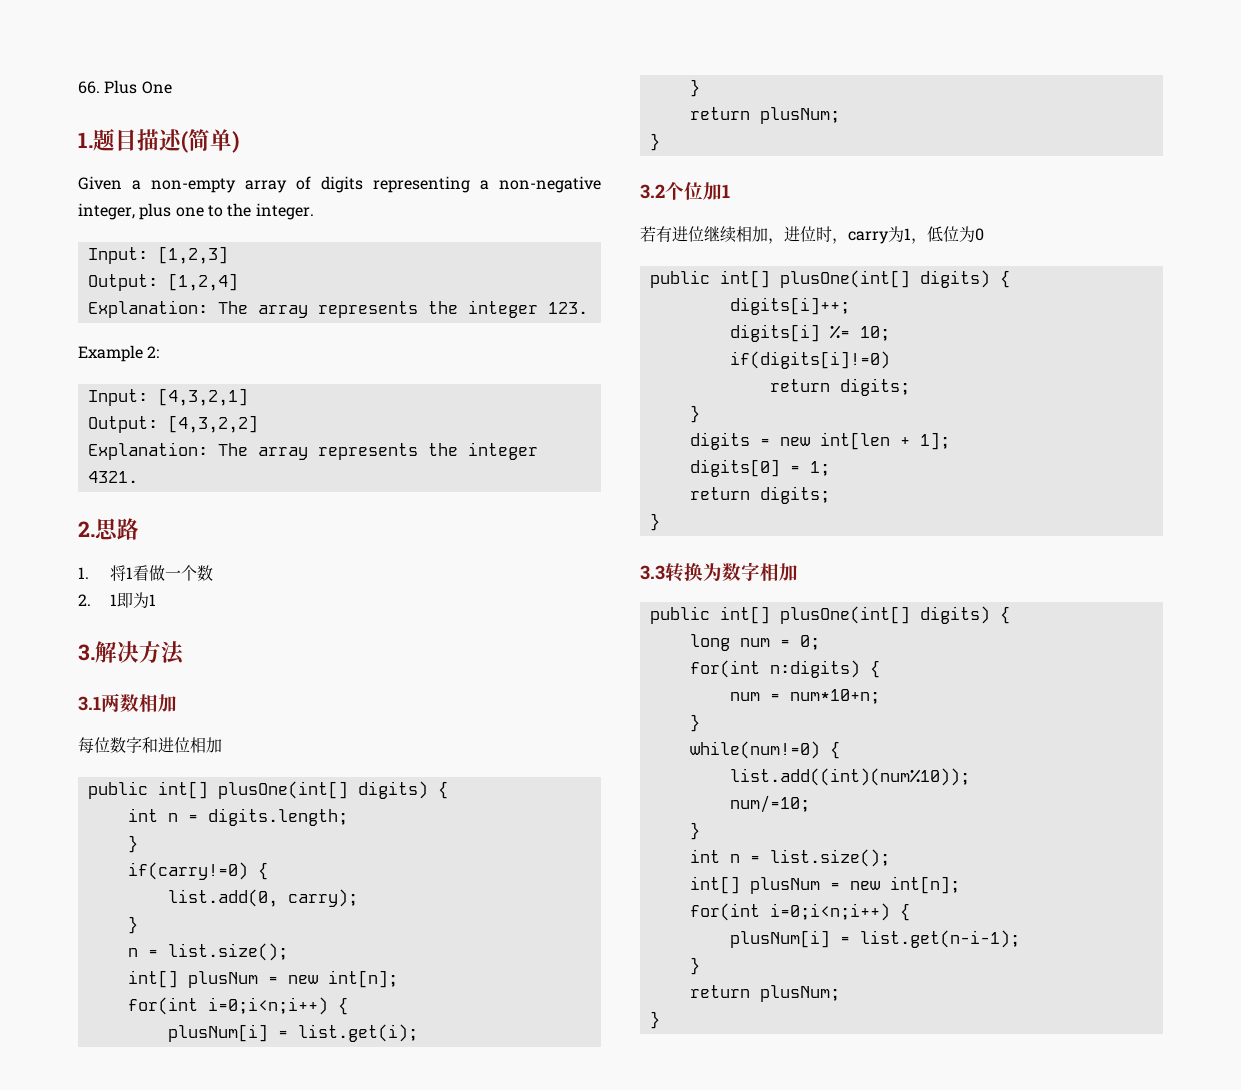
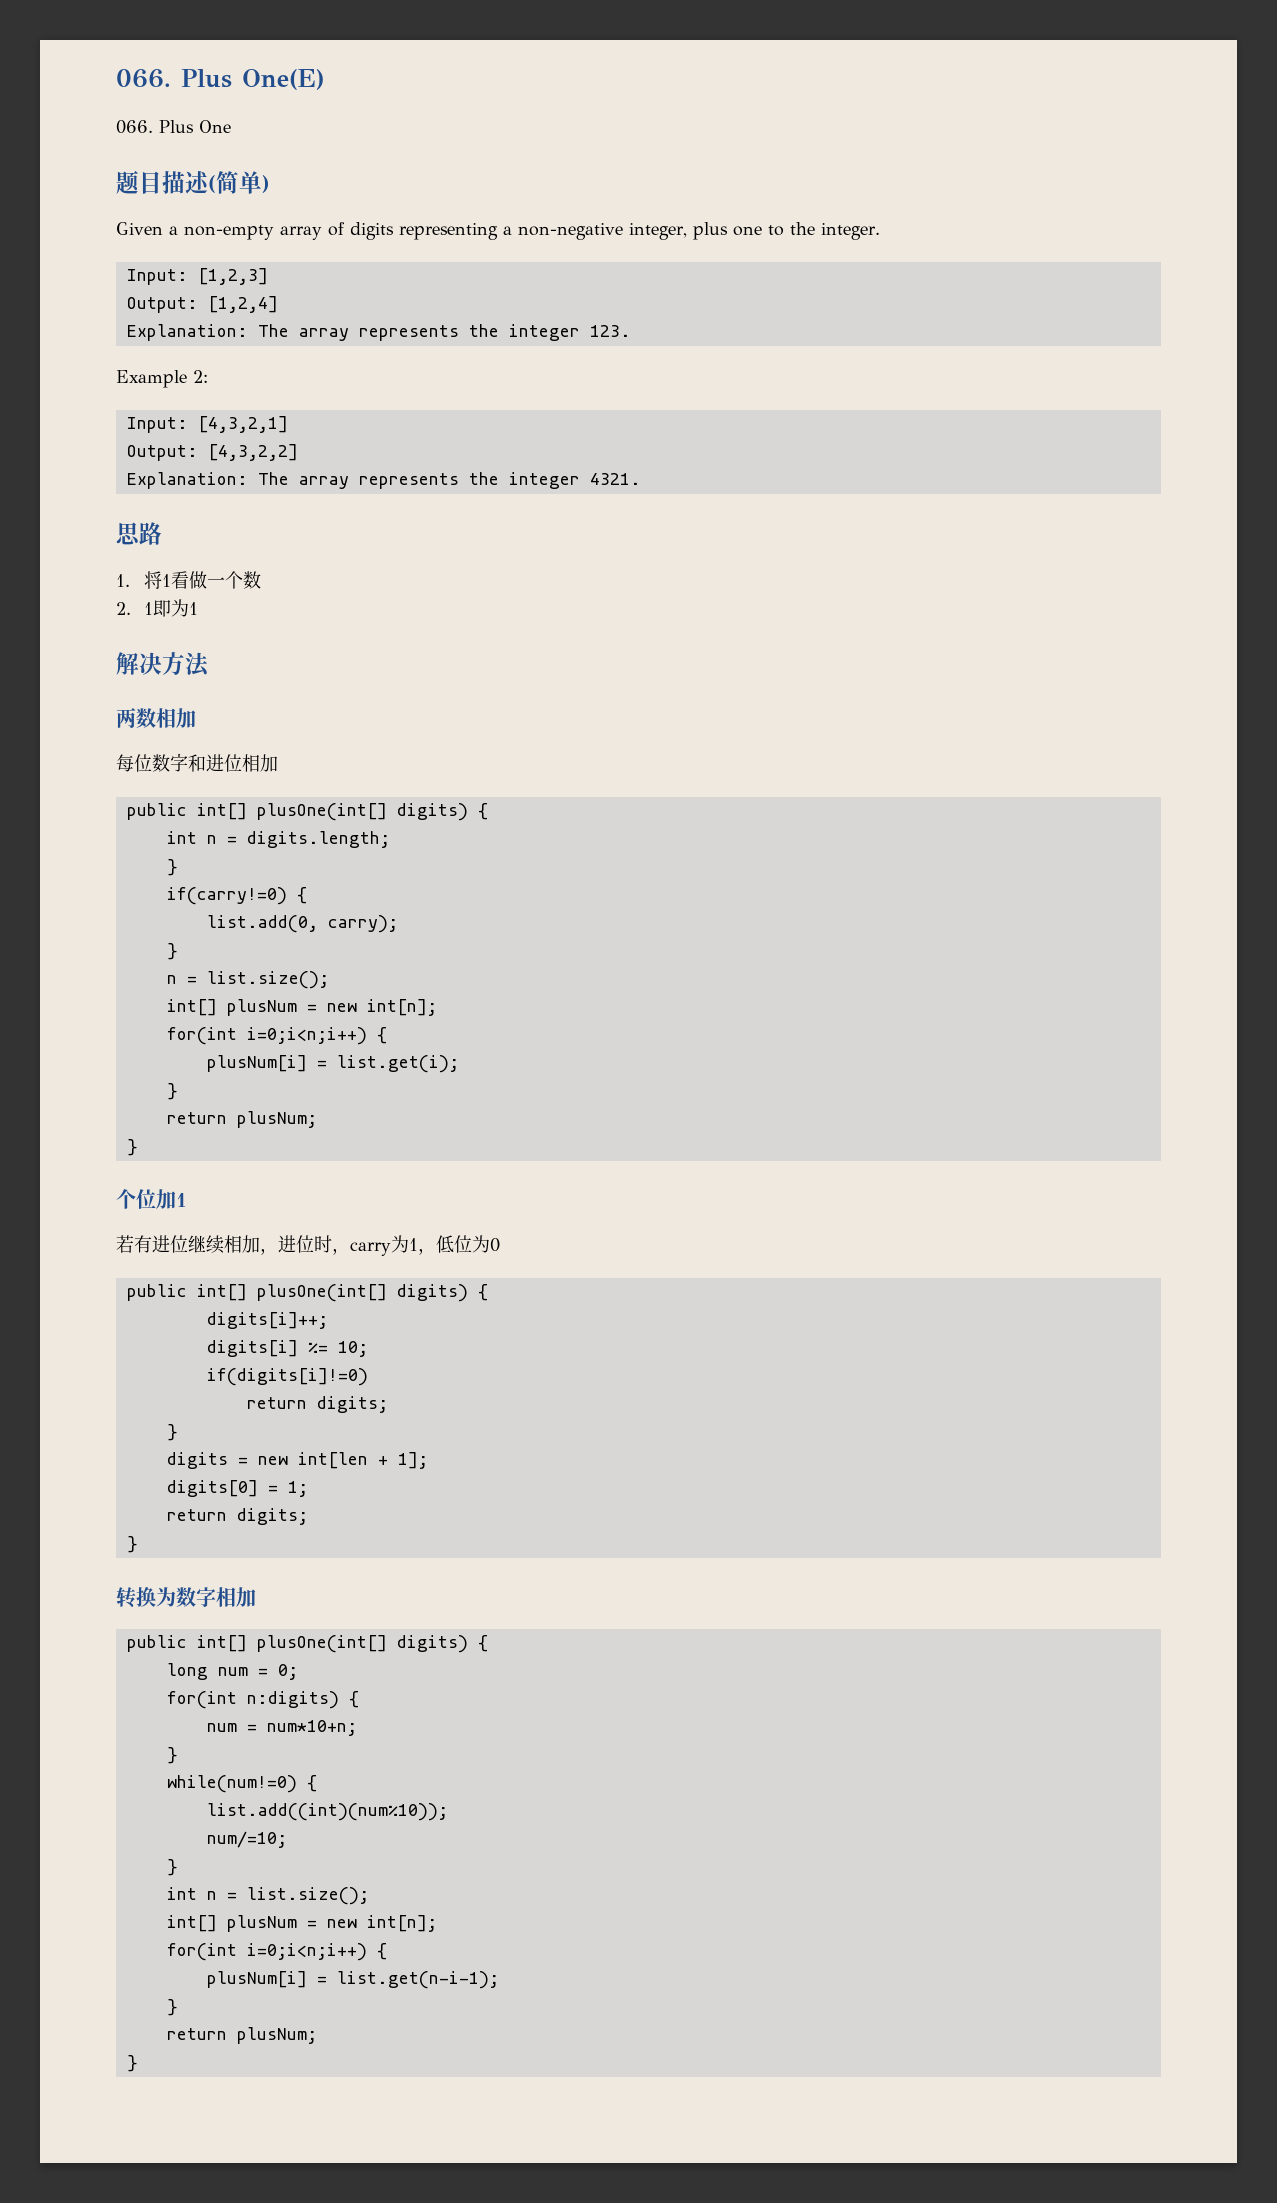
- 66. Plus One
+ 066. Plus One(E)
+ 066. Plus One
- 1.题目描述(简单)
+ 题目描述(简单)
- 2.思路
+ 思路
- 3.解决方法
+ 解决方法
- 3.1两数相加
+ 两数相加
- 3.2个位加1
+ 个位加1
- 3.3转换为数字相加
+ 转换为数字相加

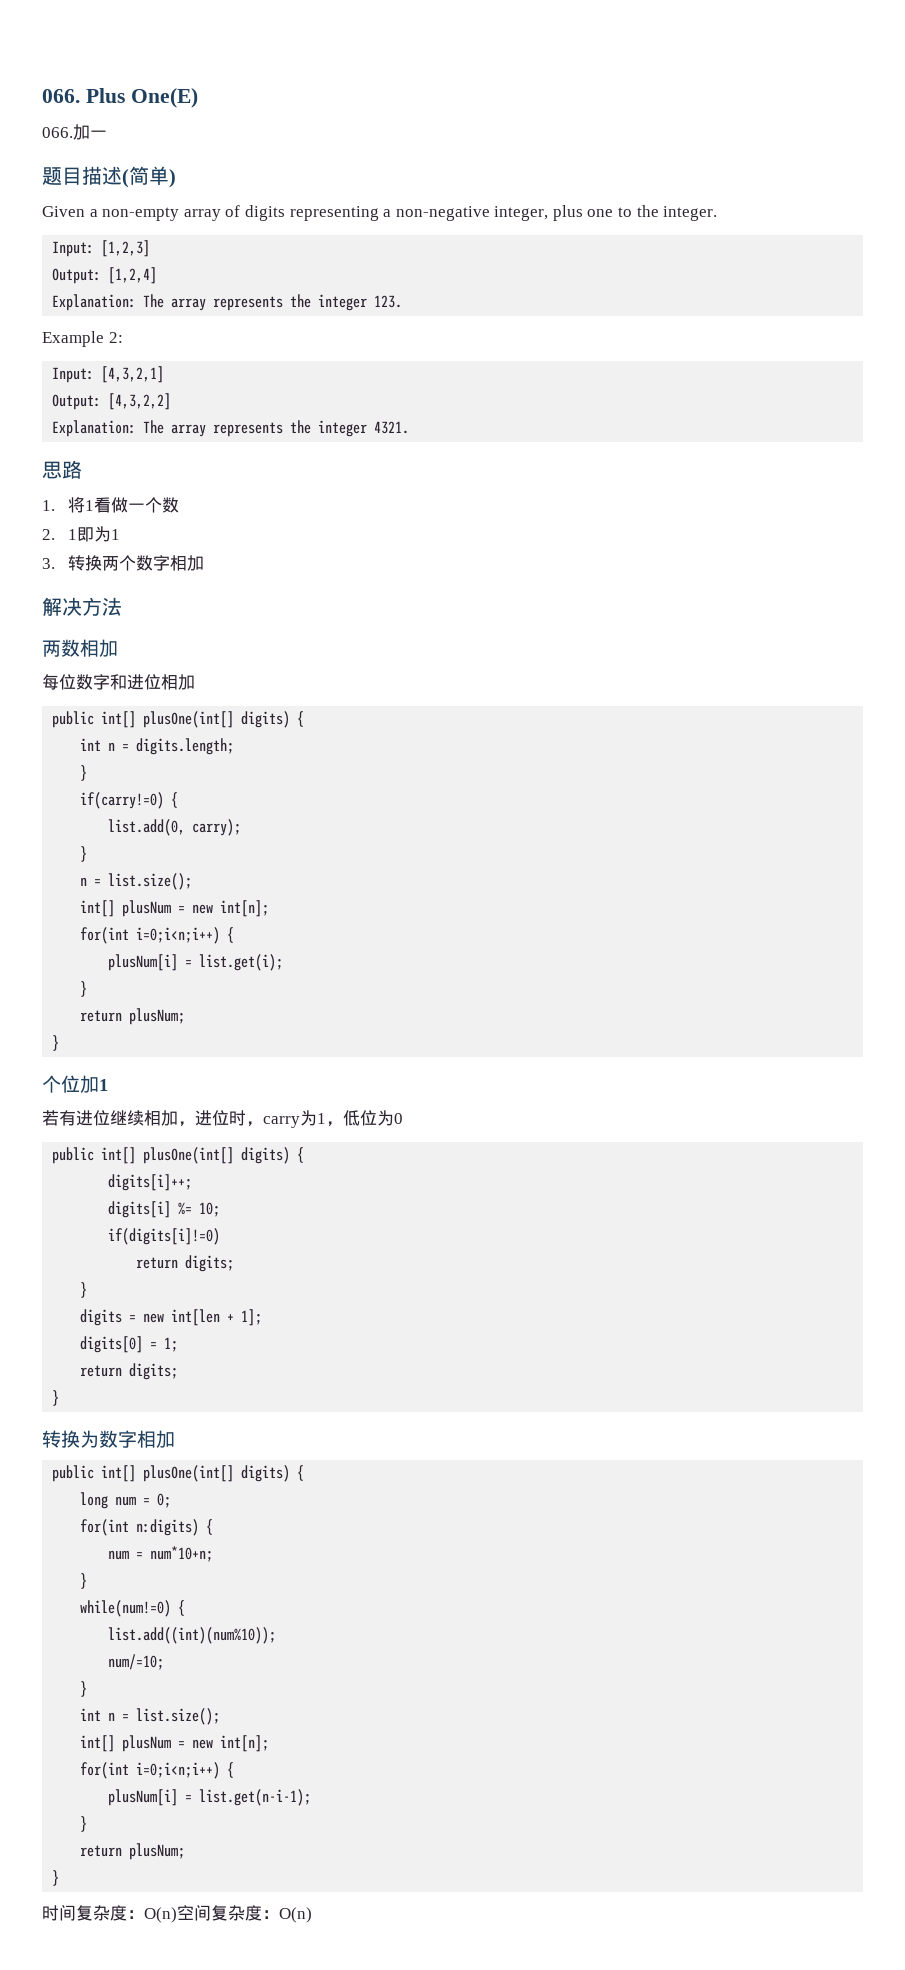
- 066. Plus One
+ 066.加一
+ 3.转换两个数字相加
+ 时间复杂度：O(n)空间复杂度：O(n)

